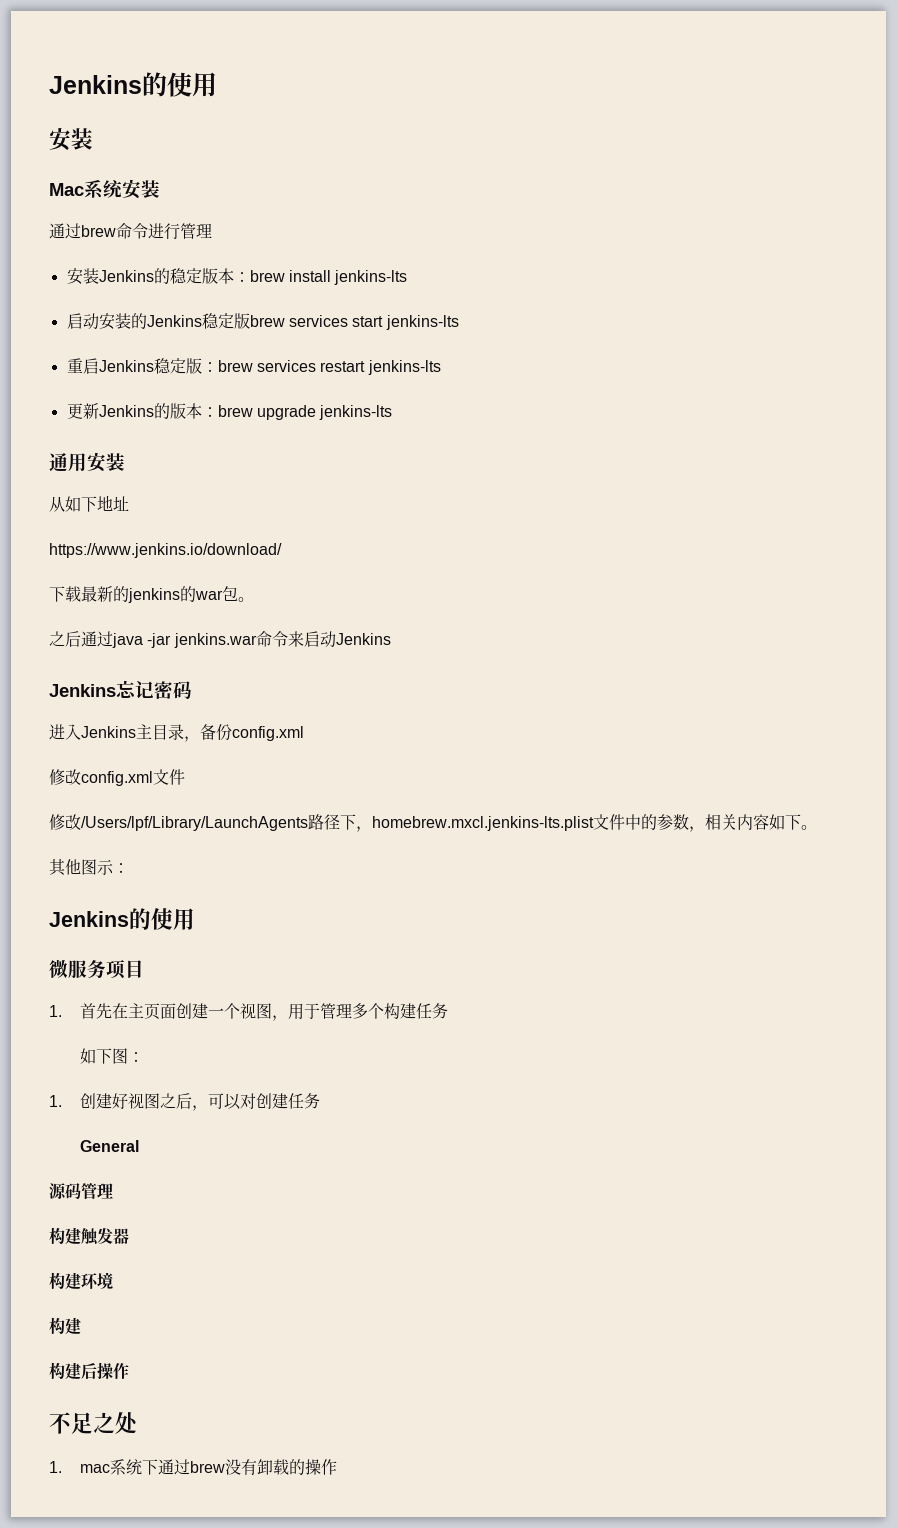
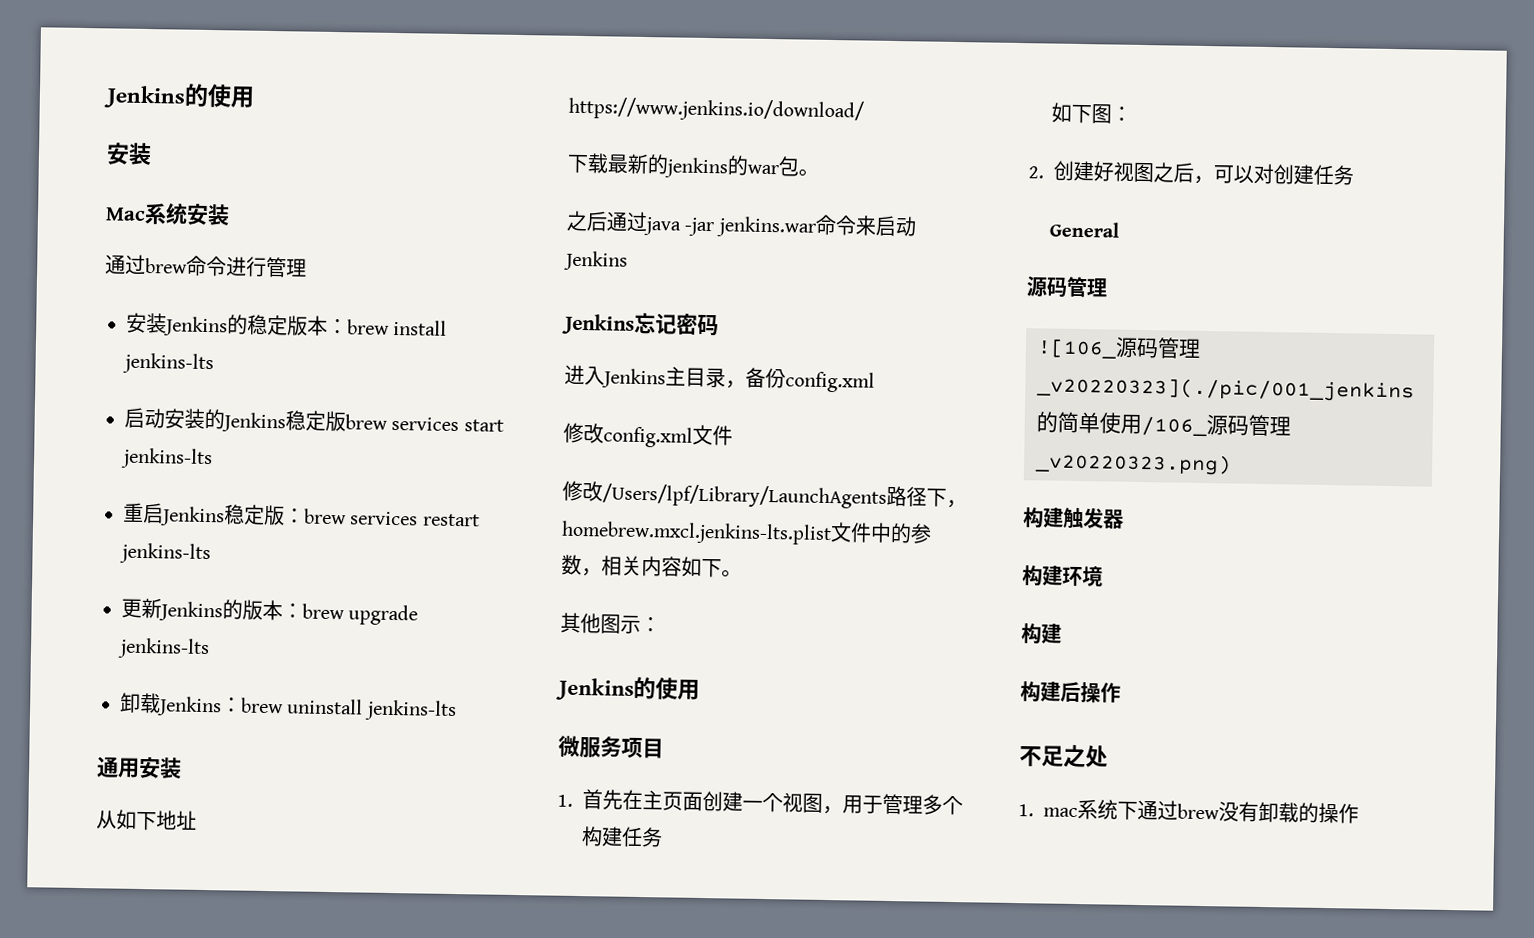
+ 卸载Jenkins：brew uninstall jenkins-lts
- 1.创建好视图之后，可以对创建任务
+ 2.创建好视图之后，可以对创建任务
+ ![106_源码管理_v20220323](./pic/001_jenkins的简单使用/106_源码管理_v20220323.png)

